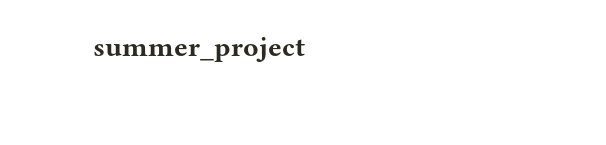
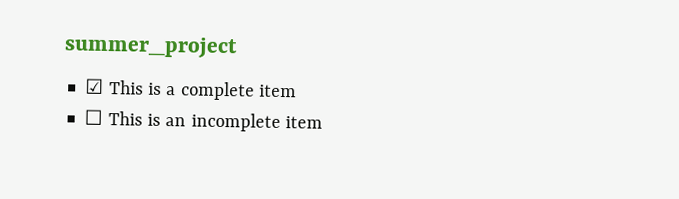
+ ☑ This is a complete item
+ ☐ This is an incomplete item

